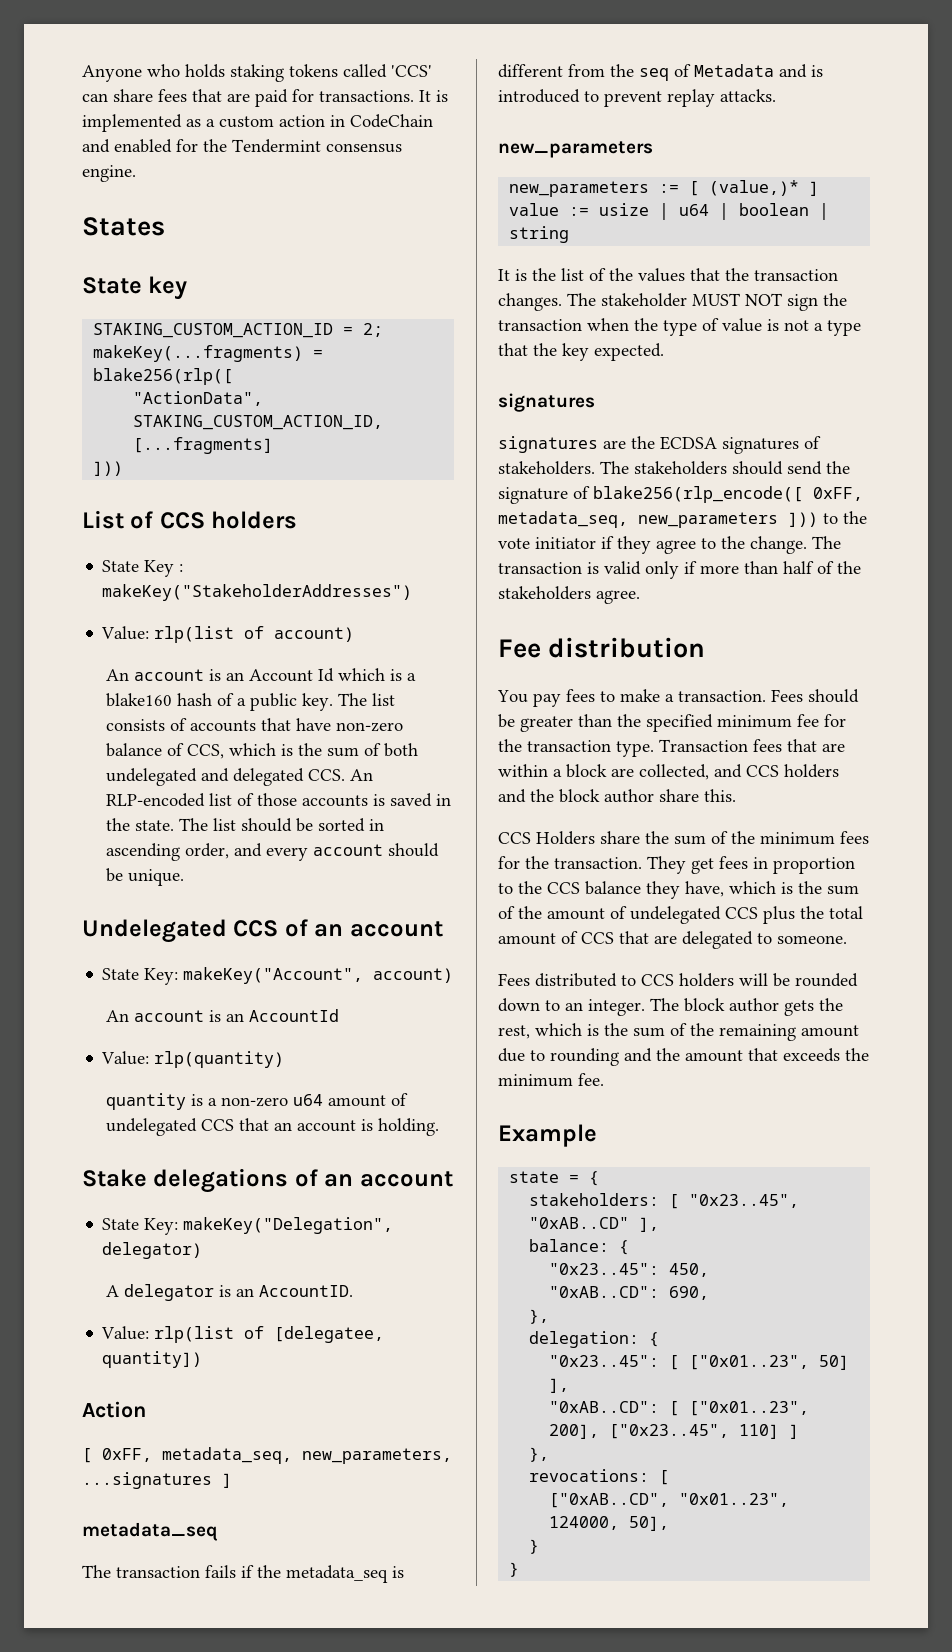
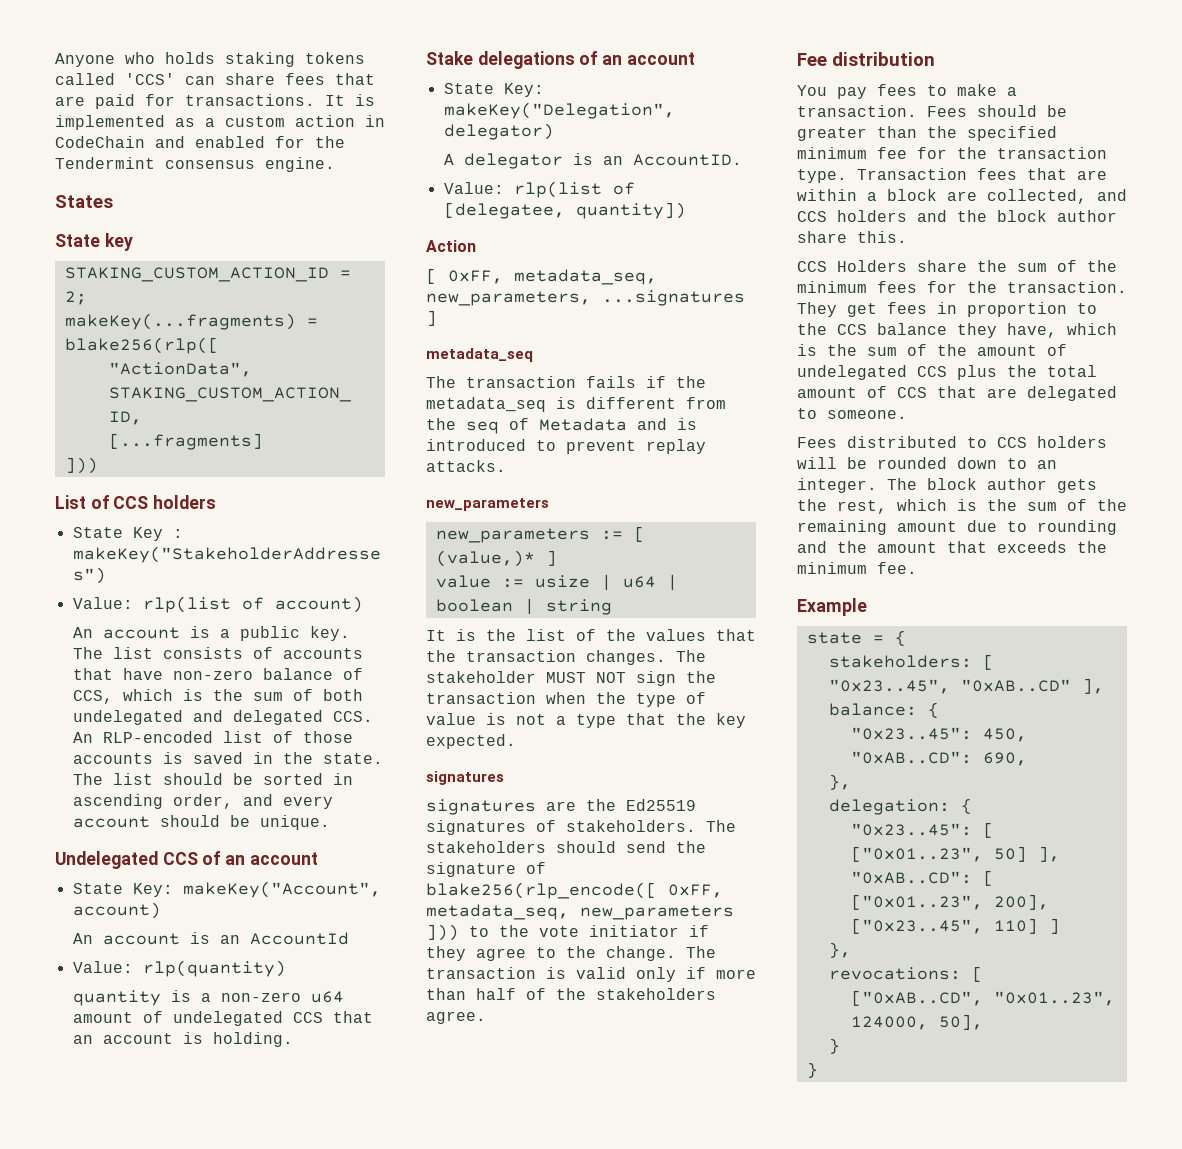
- An account is an Account Id which is a blake160 hash of a public key.
+ An account is a public key.
- signatures are the ECDSA signatures of stakeholders.
+ signatures are the Ed25519 signatures of stakeholders.

